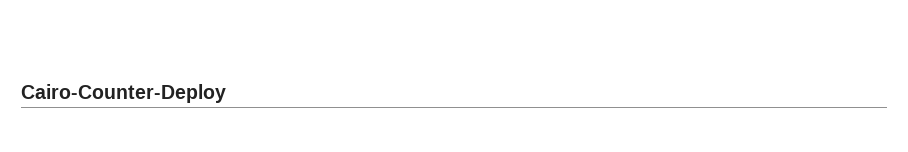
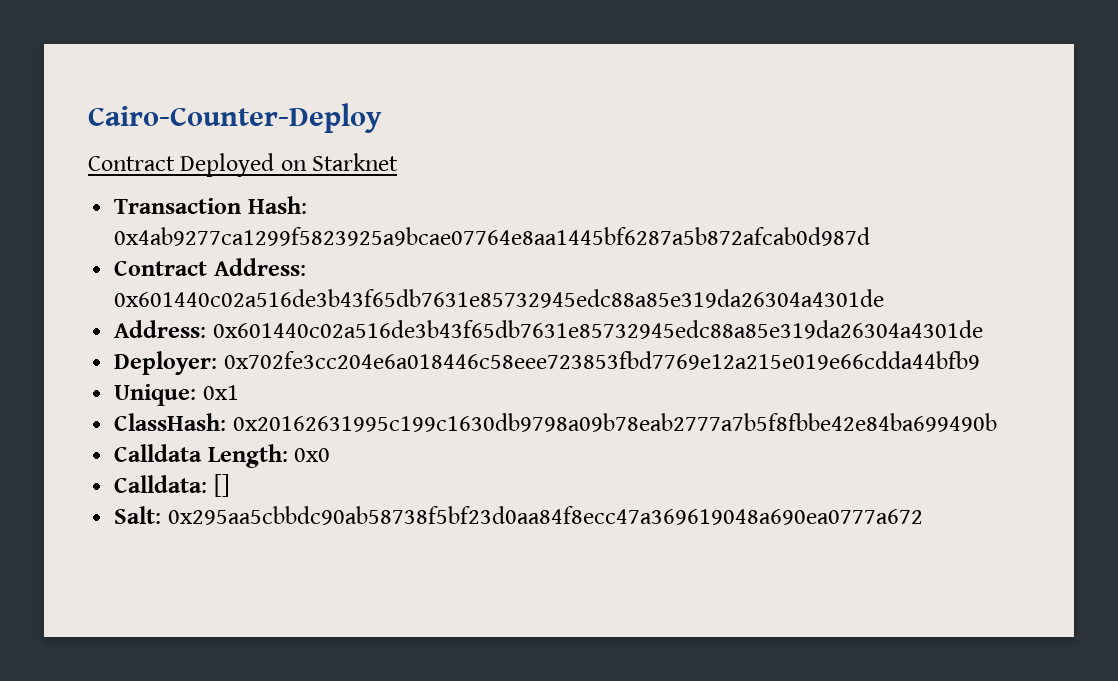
+ Contract Deployed on Starknet
+ Transaction Hash: 0x4ab9277ca1299f5823925a9bcae07764e8aa1445bf6287a5b872afcab0d987d
+ Contract Address: 0x601440c02a516de3b43f65db7631e85732945edc88a85e319da26304a4301de
+ Address: 0x601440c02a516de3b43f65db7631e85732945edc88a85e319da26304a4301de
+ Deployer: 0x702fe3cc204e6a018446c58eee723853fbd7769e12a215e019e66cdda44bfb9
+ Unique: 0x1
+ ClassHash: 0x20162631995c199c1630db9798a09b78eab2777a7b5f8fbbe42e84ba699490b
+ Calldata Length: 0x0
+ Calldata: []
+ Salt: 0x295aa5cbbdc90ab58738f5bf23d0aa84f8ecc47a369619048a690ea0777a672

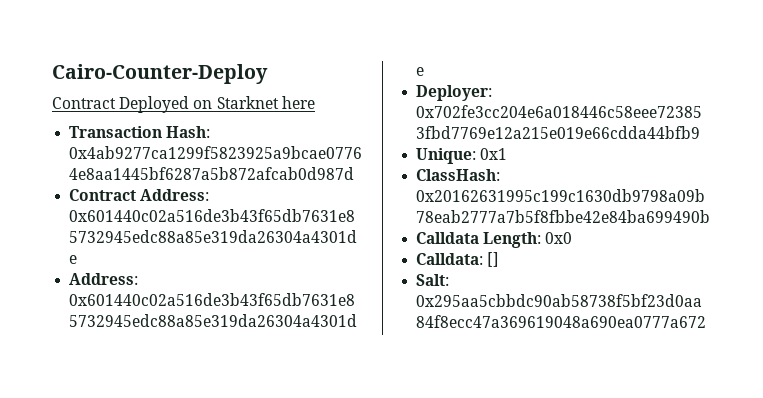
- Contract Deployed on Starknet
+ Contract Deployed on Starknet here

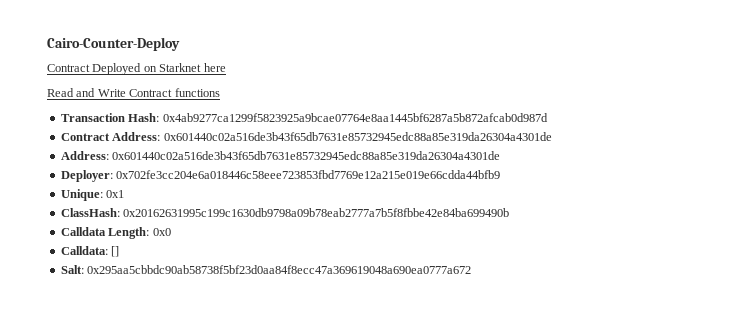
+ Read and Write Contract functions

